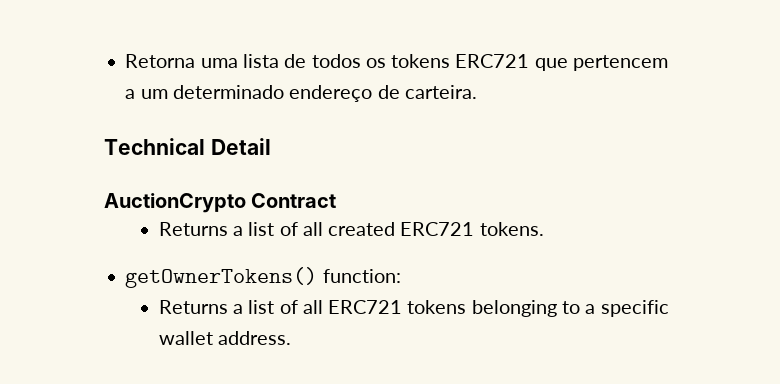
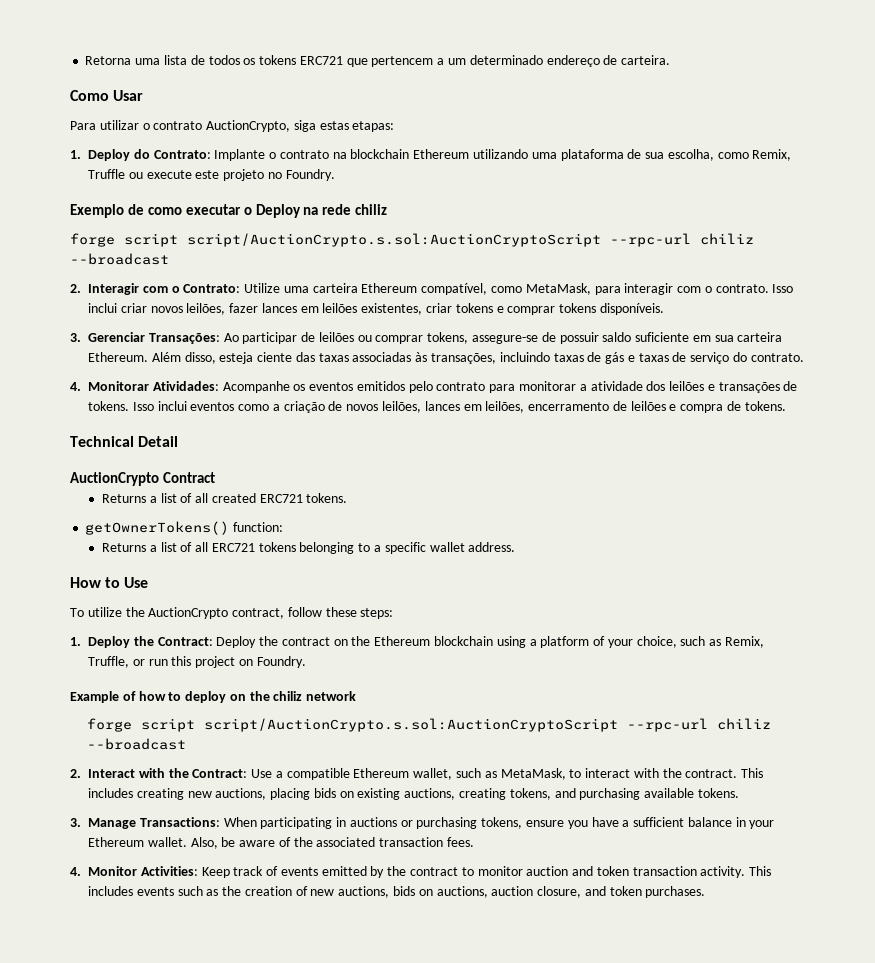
+ Como Usar
+ Para utilizar o contrato AuctionCrypto, siga estas etapas:
+ 1. Deploy do Contrato: Implante o contrato na blockchain Ethereum utilizando uma plataforma de sua escolha, como Remix, Truffle ou execute este projeto no Foundry.
+ Exemplo de como executar o Deploy na rede chiliz
+ forge script script/AuctionCrypto.s.sol:AuctionCryptoScript --rpc-url chiliz --broadcast
+ 2. Interagir com o Contrato: Utilize uma carteira Ethereum compatível, como MetaMask, para interagir com o contrato. Isso inclui criar novos leilões, fazer lances em leilões existentes, criar tokens e comprar tokens disponíveis.
+ 3. Gerenciar Transações: Ao participar de leilões ou comprar tokens, assegure-se de possuir saldo suficiente em sua carteira Ethereum. Além disso, esteja ciente das taxas associadas às transações, incluindo taxas de gás e taxas de serviço do contrato.
+ 4. Monitorar Atividades: Acompanhe os eventos emitidos pelo contrato para monitorar a atividade dos leilões e transações de tokens. Isso inclui eventos como a criação de novos leilões, lances em leilões, encerramento de leilões e compra de tokens.
+ How to Use
+ To utilize the AuctionCrypto contract, follow these steps:
+ 1. Deploy the Contract: Deploy the contract on the Ethereum blockchain using a platform of your choice, such as Remix, Truffle, or run this project on Foundry.
+ Example of how to deploy on the chiliz network
+ forge script script/AuctionCrypto.s.sol:AuctionCryptoScript --rpc-url chiliz --broadcast
+ 2. Interact with the Contract: Use a compatible Ethereum wallet, such as MetaMask, to interact with the contract. This includes creating new auctions, placing bids on existing auctions, creating tokens, and purchasing available tokens.
+ 3. Manage Transactions: When participating in auctions or purchasing tokens, ensure you have a sufficient balance in your Ethereum wallet. Also, be aware of the associated transaction fees.
+ 4. Monitor Activities: Keep track of events emitted by the contract to monitor auction and token transaction activity. This includes events such as the creation of new auctions, bids on auctions, auction closure, and token purchases.

